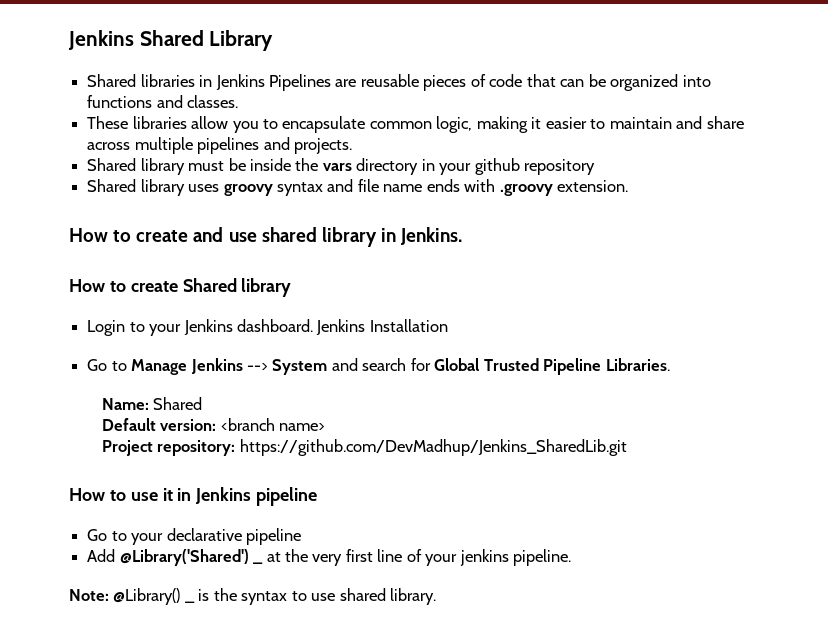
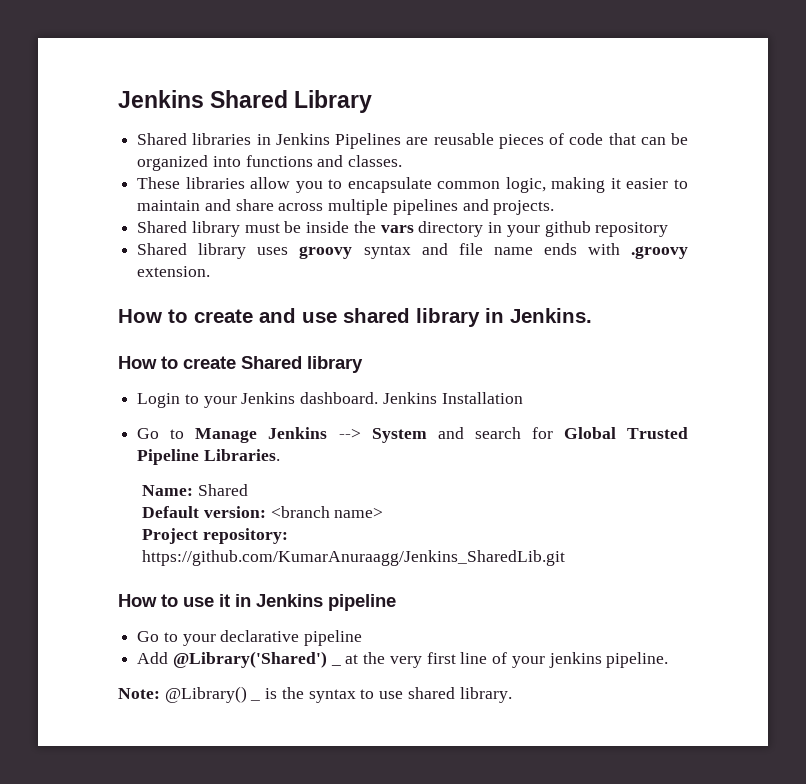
- Project repository: https://github.com/DevMadhup/Jenkins_SharedLib.git
+ Project repository: https://github.com/KumarAnuraagg/Jenkins_SharedLib.git

